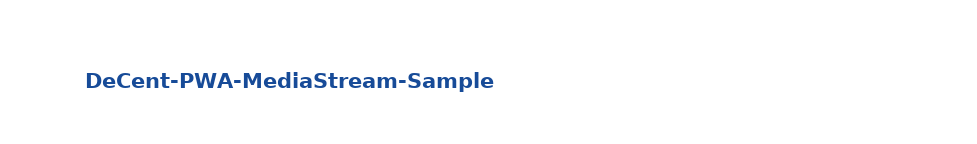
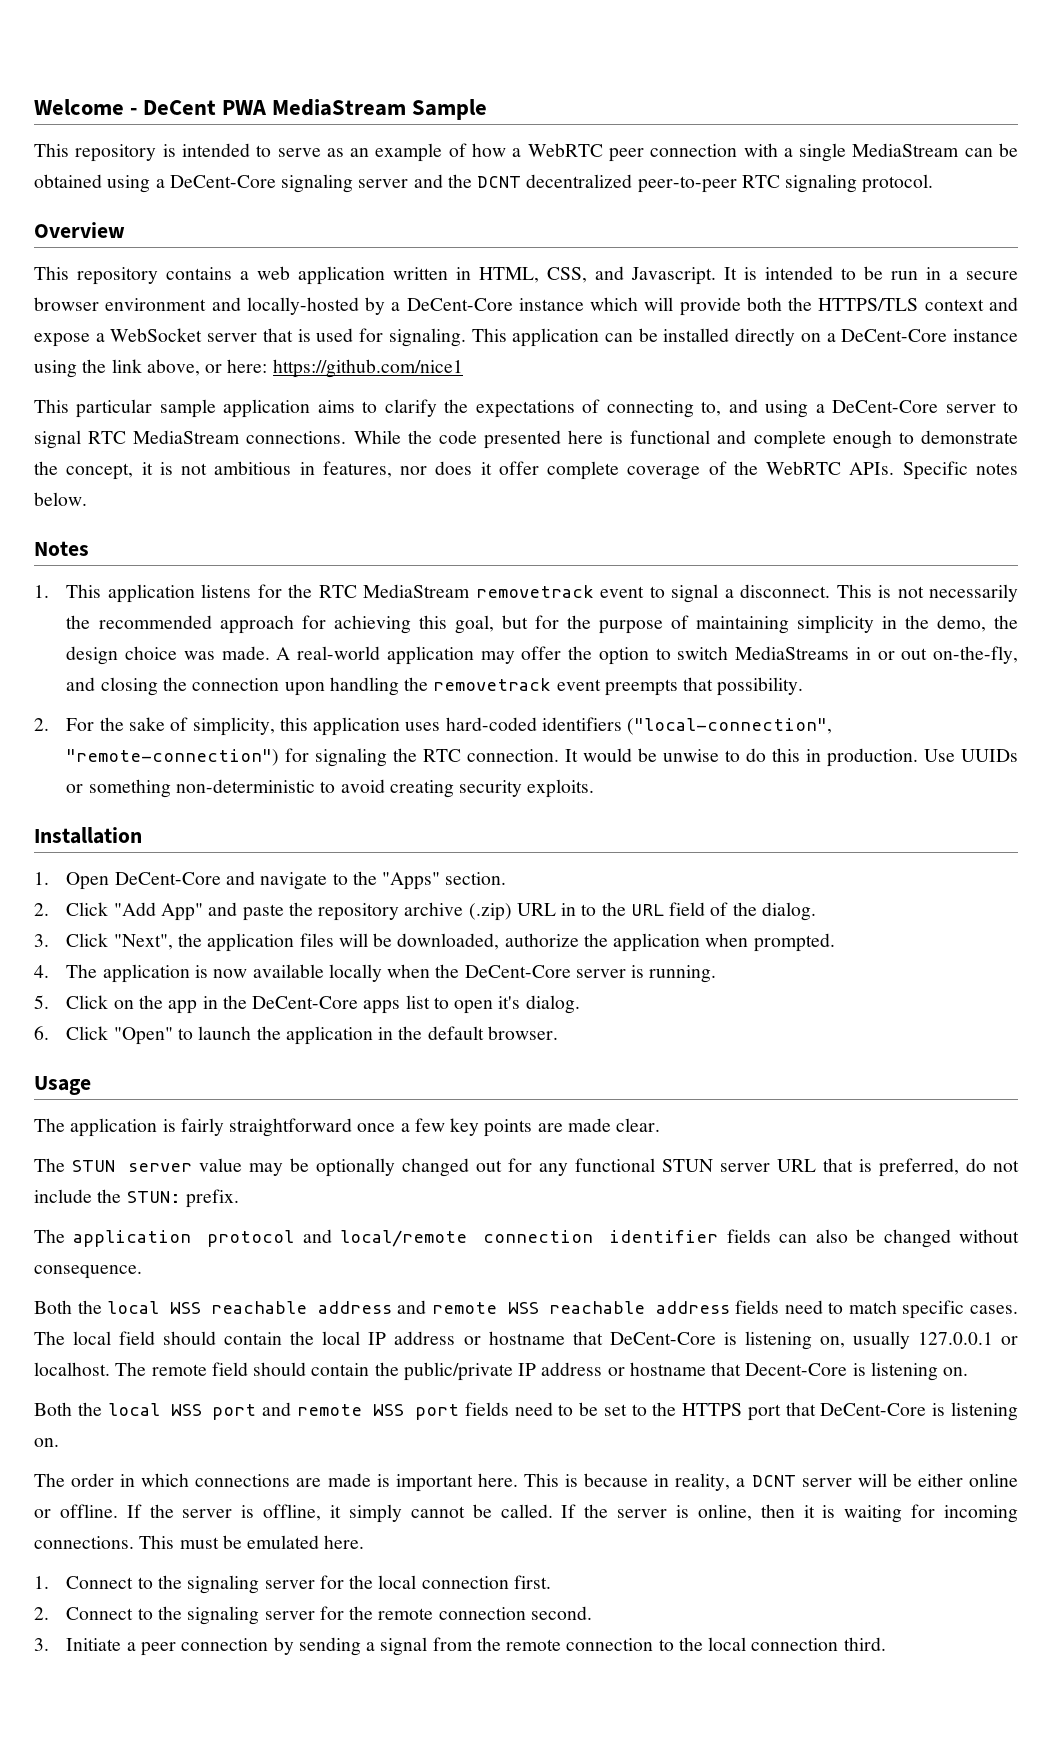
- DeCent-PWA-MediaStream-Sample
+ Welcome - DeCent PWA MediaStream Sample
+ This repository is intended to serve as an example of how a WebRTC peer connection with a single MediaStream can be obtained using a DeCent-Core signaling server and the DCNT decentralized peer-to-peer RTC signaling protocol.
+ Overview
+ This repository contains a web application written in HTML, CSS, and Javascript. It is intended to be run in a secure browser environment and locally-hosted by a DeCent-Core instance which will provide both the HTTPS/TLS context and expose a WebSocket server that is used for signaling. This application can be installed directly on a DeCent-Core instance using the link above, or here: https://github.com/nice1
+ This particular sample application aims to clarify the expectations of connecting to, and using a DeCent-Core server to signal RTC MediaStream connections. While the code presented here is functional and complete enough to demonstrate the concept, it is not ambitious in features, nor does it offer complete coverage of the WebRTC APIs. Specific notes below.
+ Notes
+ 1. This application listens for the RTC MediaStream removetrack event to signal a disconnect. This is not necessarily the recommended approach for achieving this goal, but for the purpose of maintaining simplicity in the demo, the design choice was made. A real-world application may offer the option to switch MediaStreams in or out on-the-fly, and closing the connection upon handling the removetrack event preempts that possibility.
+ 2. For the sake of simplicity, this application uses hard-coded identifiers ("local-connection", "remote-connection") for signaling the RTC connection. It would be unwise to do this in production. Use UUIDs or something non-deterministic to avoid creating security exploits.
+ Installation
+ 1. Open DeCent-Core and navigate to the "Apps" section.
+ 2. Click "Add App" and paste the repository archive (.zip) URL in to the URL field of the dialog.
+ 3. Click "Next", the application files will be downloaded, authorize the application when prompted.
+ 4. The application is now available locally when the DeCent-Core server is running.
+ 5. Click on the app in the DeCent-Core apps list to open it's dialog.
+ 6. Click "Open" to launch the application in the default browser.
+ Usage
+ The application is fairly straightforward once a few key points are made clear.
+ The STUN server value may be optionally changed out for any functional STUN server URL that is preferred, do not include the STUN: prefix.
+ The application protocol and local/remote connection identifier fields can also be changed without consequence.
+ Both the local WSS reachable address and remote WSS reachable address fields need to match specific cases. The local field should contain the local IP address or hostname that DeCent-Core is listening on, usually 127.0.0.1 or localhost. The remote field should contain the public/private IP address or hostname that Decent-Core is listening on.
+ Both the local WSS port and remote WSS port fields need to be set to the HTTPS port that DeCent-Core is listening on.
+ The order in which connections are made is important here. This is because in reality, a DCNT server will be either online or offline. If the server is offline, it simply cannot be called. If the server is online, then it is waiting for incoming connections. This must be emulated here.
+ 1. Connect to the signaling server for the local connection first.
+ 2. Connect to the signaling server for the remote connection second.
+ 3. Initiate a peer connection by sending a signal from the remote connection to the local connection third.

